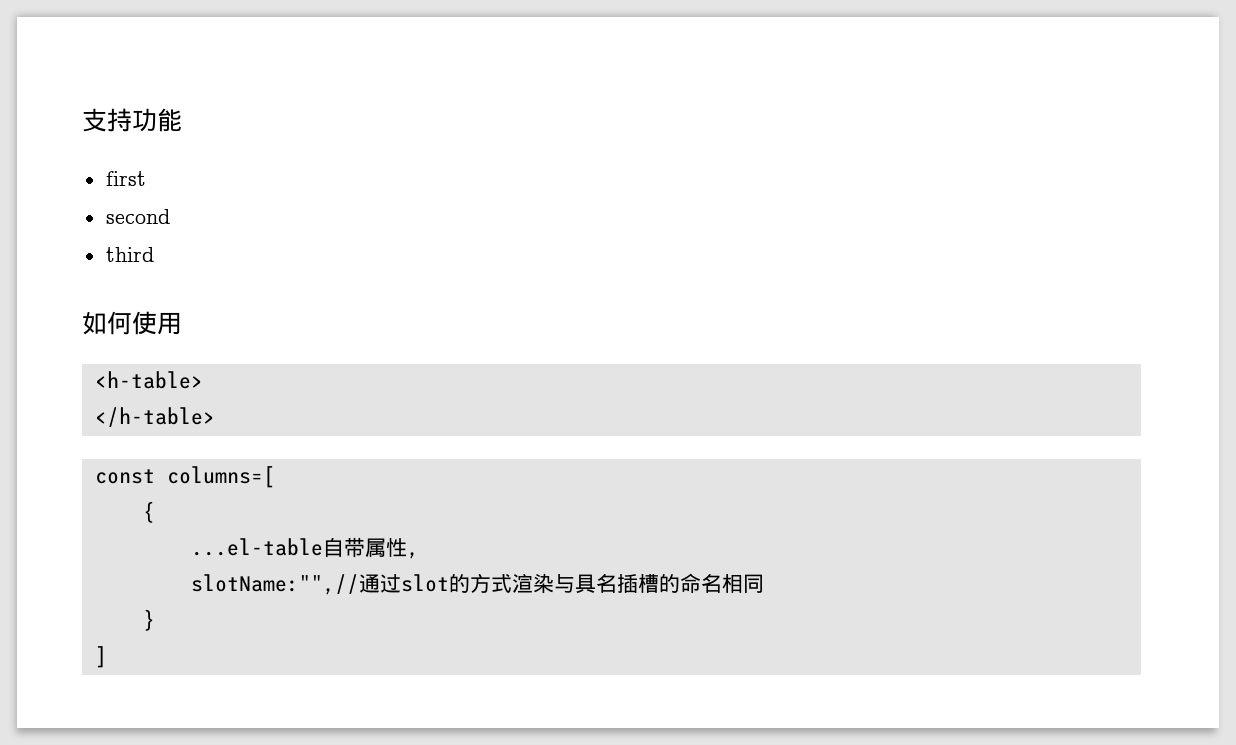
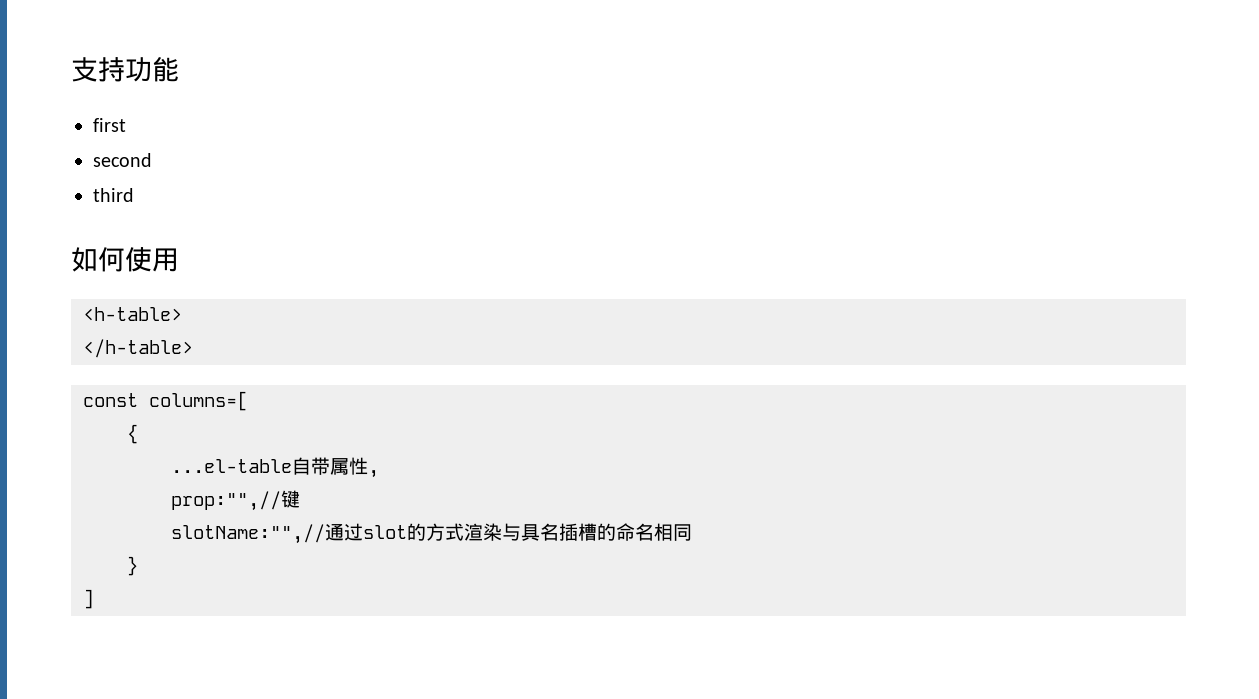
+ prop:"",//键

